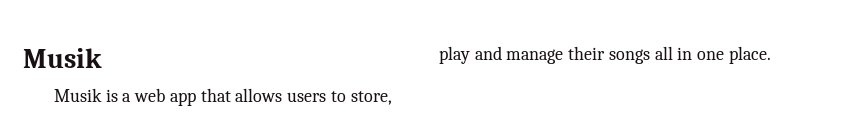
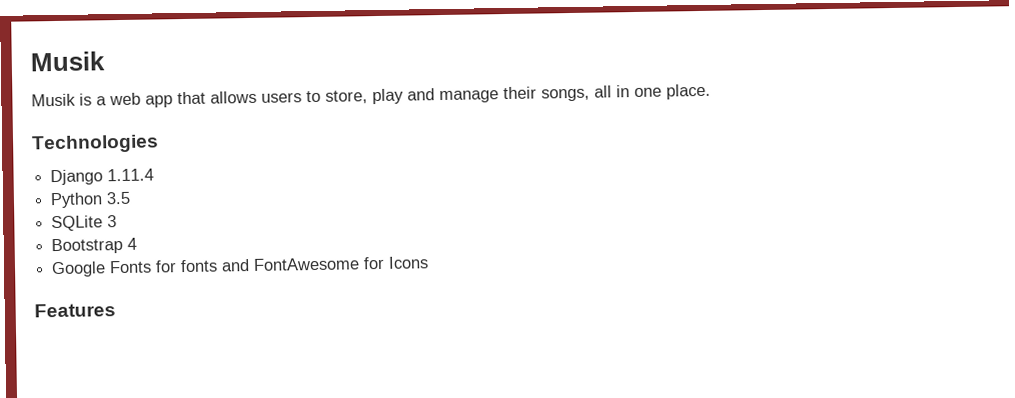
- Musik is a web app that allows users to store, play and manage their songs all in one place.
+ Musik is a web app that allows users to store, play and manage their songs, all in one place.
+ Technologies
+ Django 1.11.4
+ Python 3.5
+ SQLite 3
+ Bootstrap 4
+ Google Fonts for fonts and FontAwesome for Icons
+ Features

